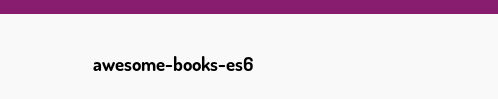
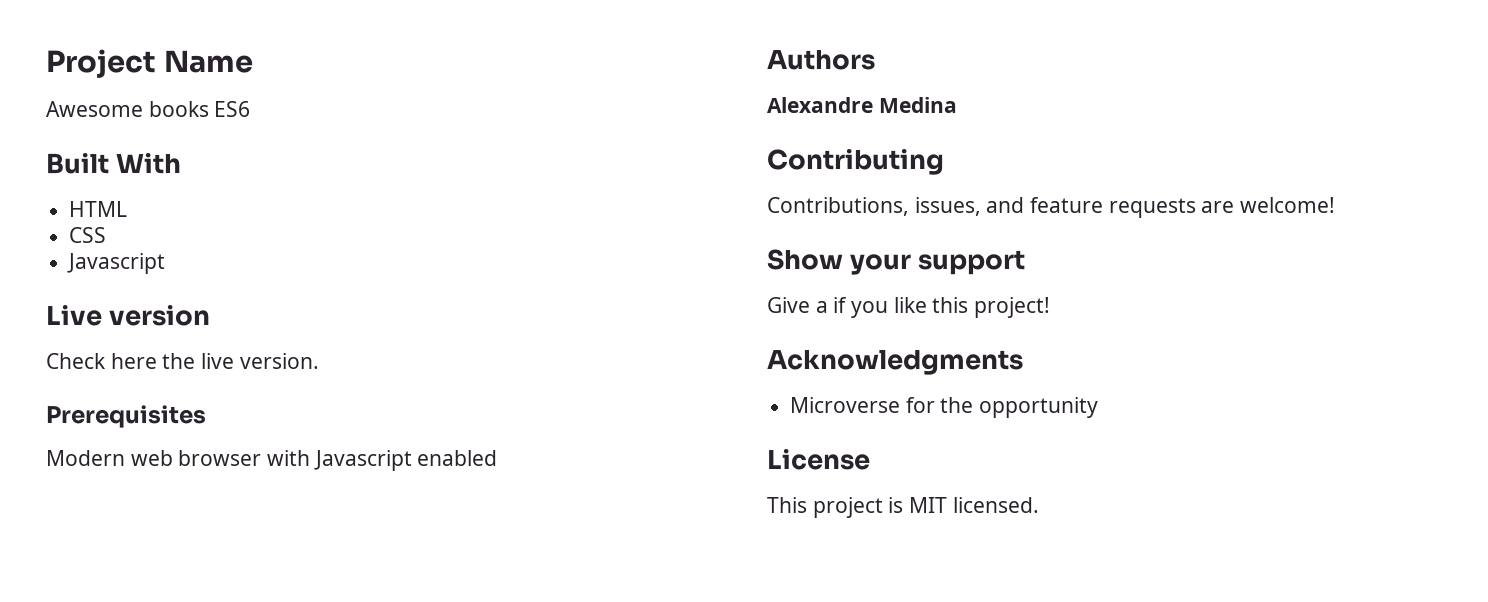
- awesome-books-es6
+ Project Name
+ Awesome books ES6
+ Built With
+ HTML
+ CSS
+ Javascript
+ Live version
+ Check here the live version.
+ Prerequisites
+ Modern web browser with Javascript enabled
+ Authors
+ Alexandre Medina
+ Contributing
+ Contributions, issues, and feature requests are welcome!
+ Show your support
+ Give a if you like this project!
+ Acknowledgments
+ Microverse for the opportunity
+ License
+ This project is MIT licensed.

